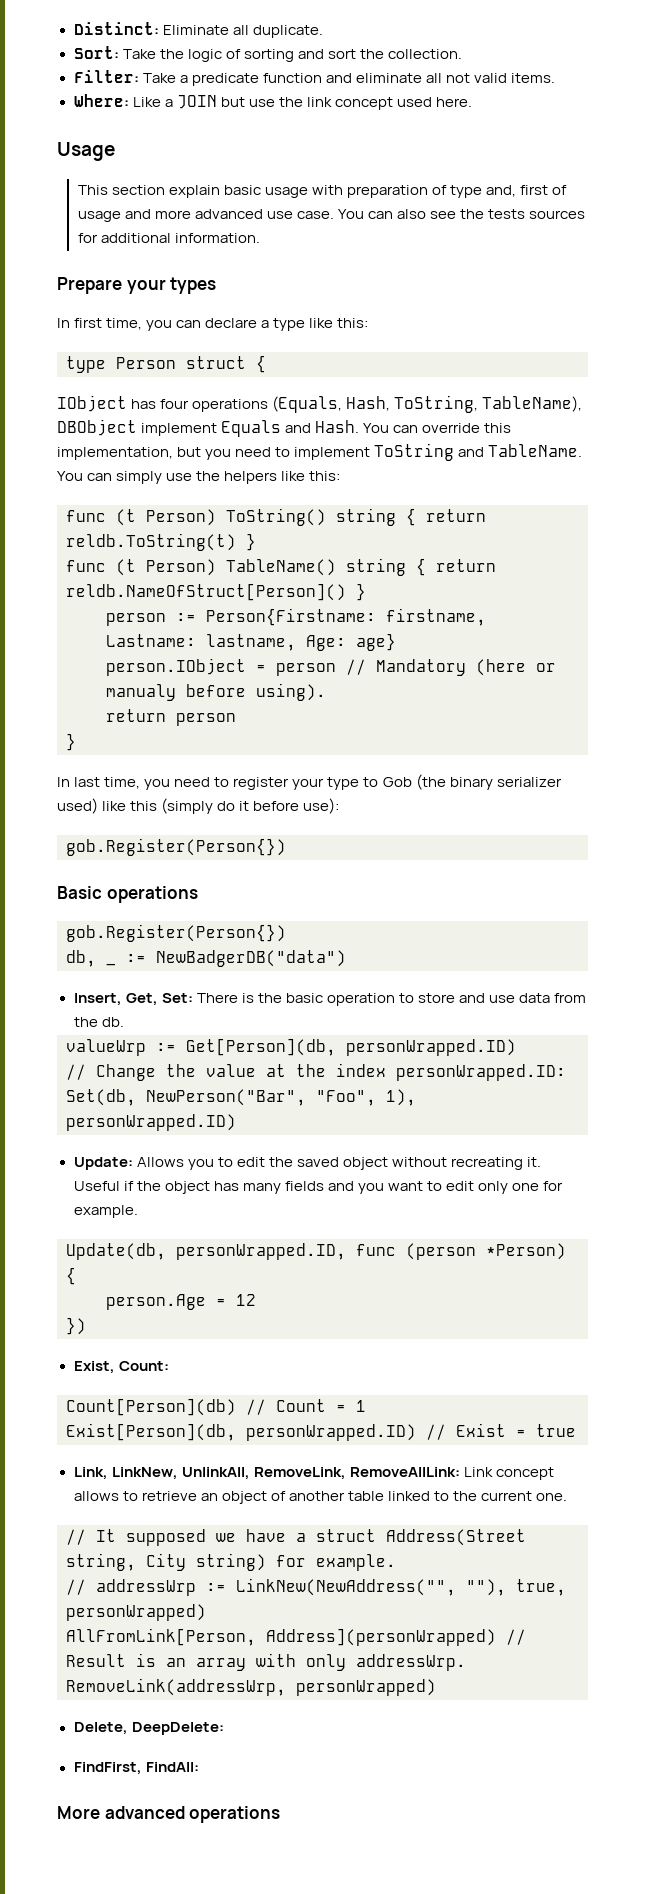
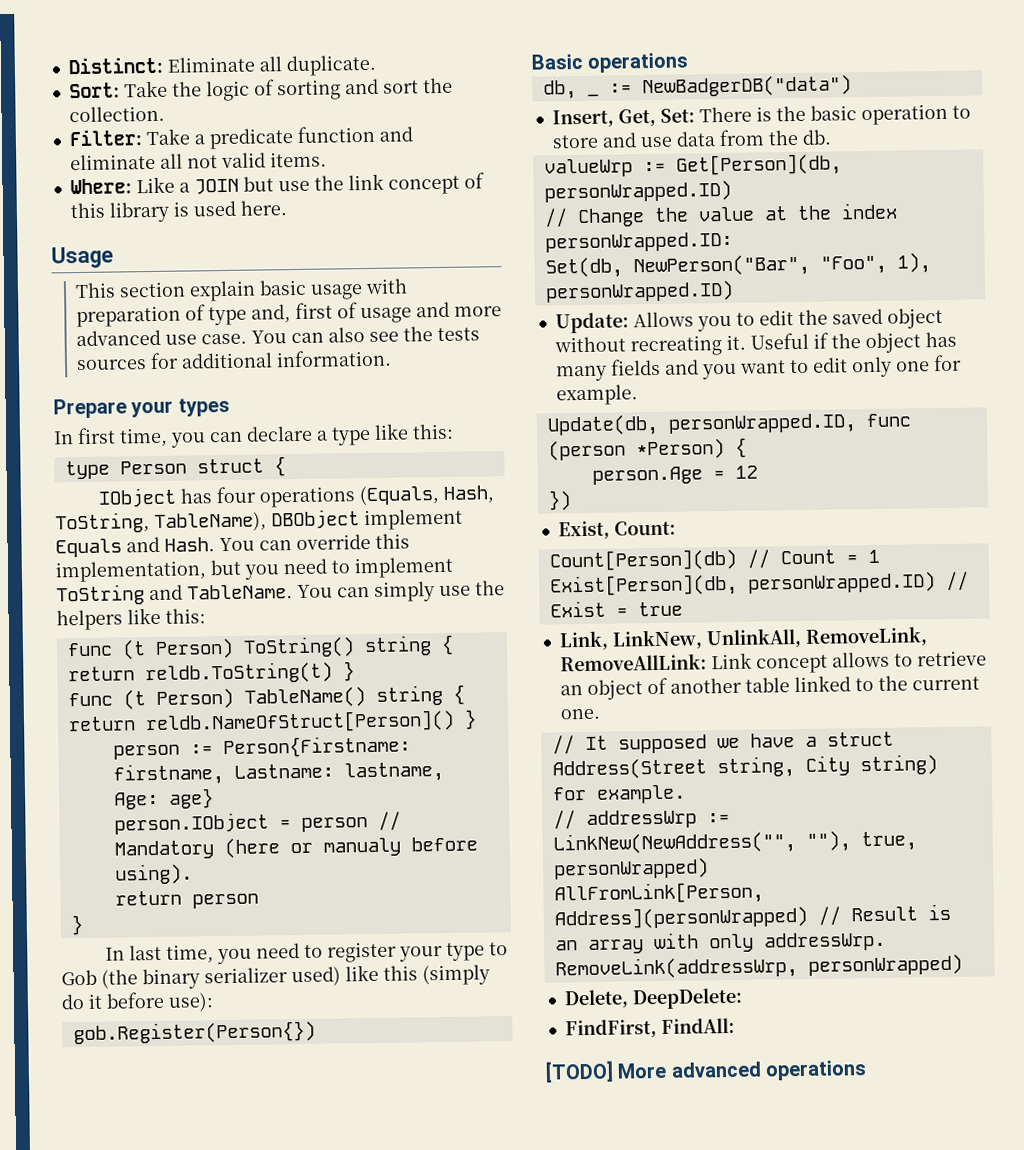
- Where: Like a JOIN but use the link concept used here.
+ Where: Like a JOIN but use the link concept of this library is used here.
  Basic operations
- gob.Register(Person{})
- More advanced operations
+ [TODO] More advanced operations

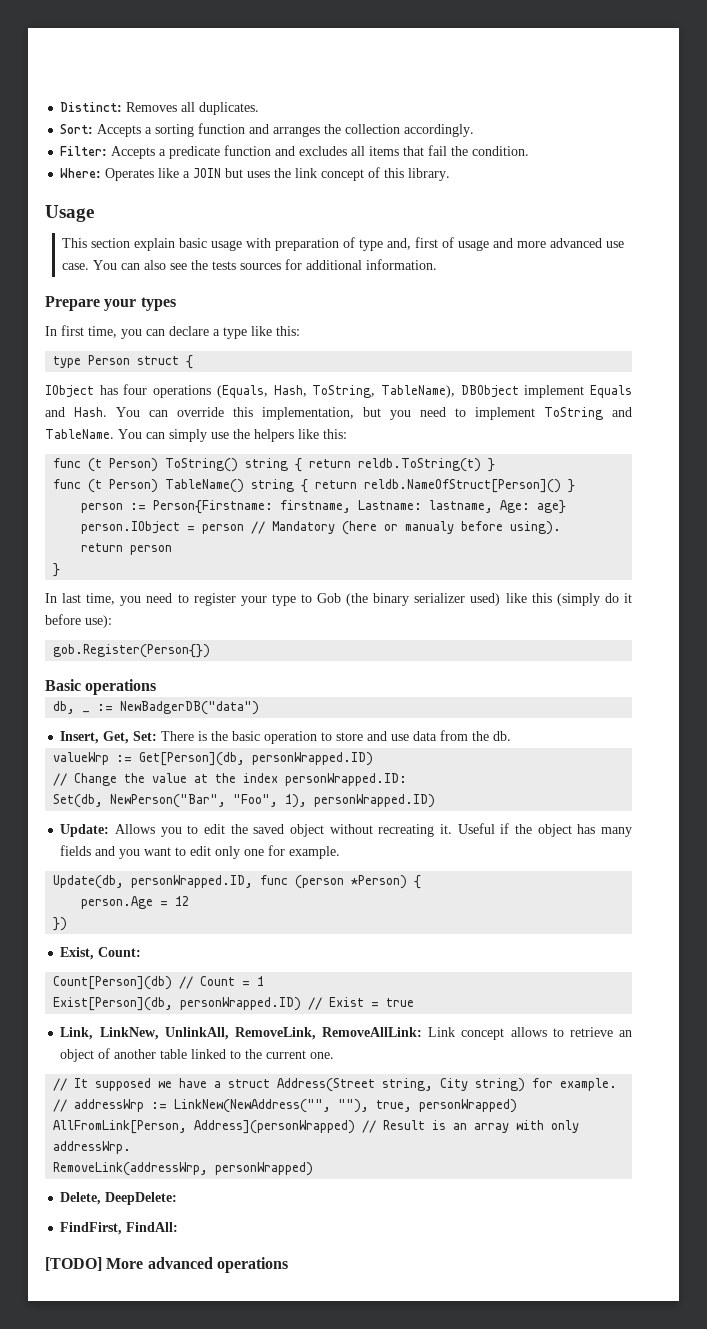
- Distinct: Eliminate all duplicate.
- Sort: Take the logic of sorting and sort the collection.
+ Distinct: Removes all duplicates.
+ Sort: Accepts a sorting function and arranges the collection accordingly.
- Filter: Take a predicate function and eliminate all not valid items.
+ Filter: Accepts a predicate function and excludes all items that fail the condition.
- Where: Like a JOIN but use the link concept of this library is used here.
+ Where: Operates like a JOIN but uses the link concept of this library.

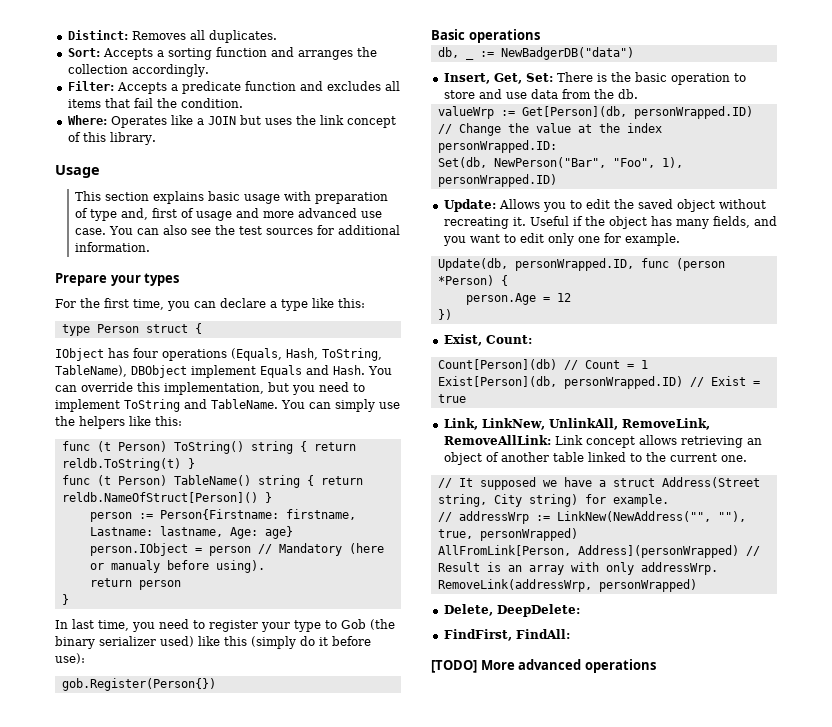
- This section explain basic usage with preparation of type and, first of usage and more advanced use case.
+ This section explains basic usage with preparation of type and, first of usage and more advanced use case.
- You can also see the tests sources for additional information.
+ You can also see the test sources for additional information.
- In first time, you can declare a type like this:
+ For the first time, you can declare a type like this:
- Useful if the object has many fields and you want to edit only one for example.
+ Useful if the object has many fields, and you want to edit only one for example.
- Link, LinkNew, UnlinkAll, RemoveLink, RemoveAllLink: Link concept allows to retrieve an object of another table linked to the current one.
+ Link, LinkNew, UnlinkAll, RemoveLink, RemoveAllLink: Link concept allows retrieving an object of another table linked to the current one.

